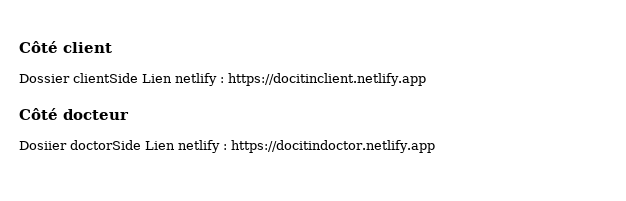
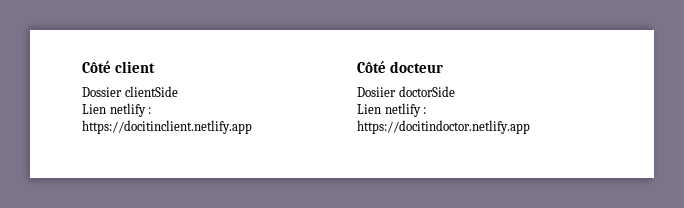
- Dossier clientSide Lien netlify : https://docitinclient.netlify.app
+ Dossier clientSide
+ Lien netlify : https://docitinclient.netlify.app
- Dosiier doctorSide Lien netlify : https://docitindoctor.netlify.app
+ Dosiier doctorSide
+ Lien netlify : https://docitindoctor.netlify.app

